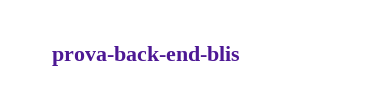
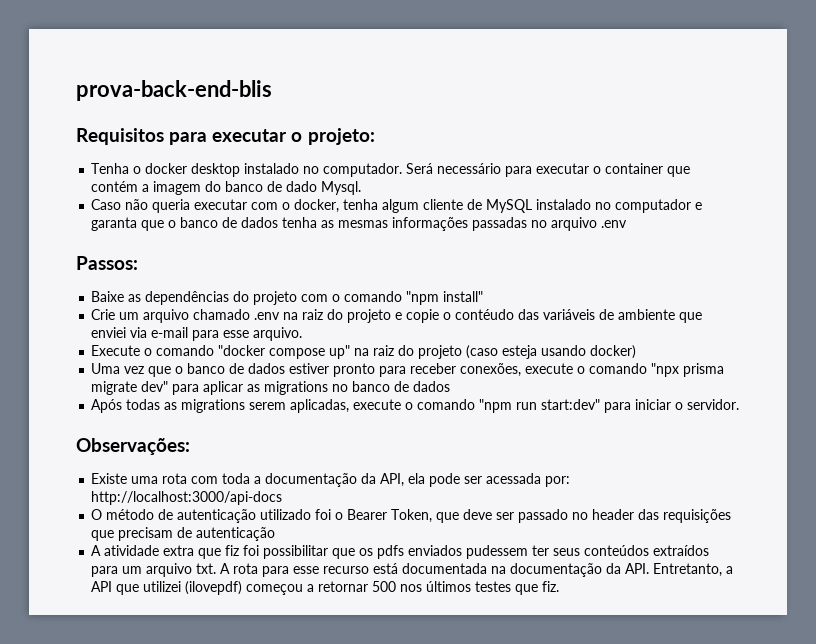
+ Requisitos para executar o projeto:
+ Tenha o docker desktop instalado no computador. Será necessário para executar o container que contém a imagem do banco de dado Mysql.
+ Caso não queria executar com o docker, tenha algum cliente de MySQL instalado no computador e garanta que o banco de dados tenha as mesmas informações passadas no arquivo .env
+ Passos:
+ Baixe as dependências do projeto com o comando "npm install"
+ Crie um arquivo chamado .env na raiz do projeto e copie o contéudo das variáveis de ambiente que enviei via e-mail para esse arquivo.
+ Execute o comando "docker compose up" na raiz do projeto (caso esteja usando docker)
+ Uma vez que o banco de dados estiver pronto para receber conexões, execute o comando "npx prisma migrate dev" para aplicar as migrations no banco de dados
+ Após todas as migrations serem aplicadas, execute o comando "npm run start:dev" para iniciar o servidor.
+ Observações:
+ Existe uma rota com toda a documentação da API, ela pode ser acessada por: http://localhost:3000/api-docs
+ O método de autenticação utilizado foi o Bearer Token, que deve ser passado no header das requisições que precisam de autenticação
+ A atividade extra que fiz foi possibilitar que os pdfs enviados pudessem ter seus conteúdos extraídos para um arquivo txt. A rota para esse recurso está documentada na documentação da API. Entretanto, a API que utilizei (ilovepdf) começou a retornar 500 nos últimos testes que fiz.

